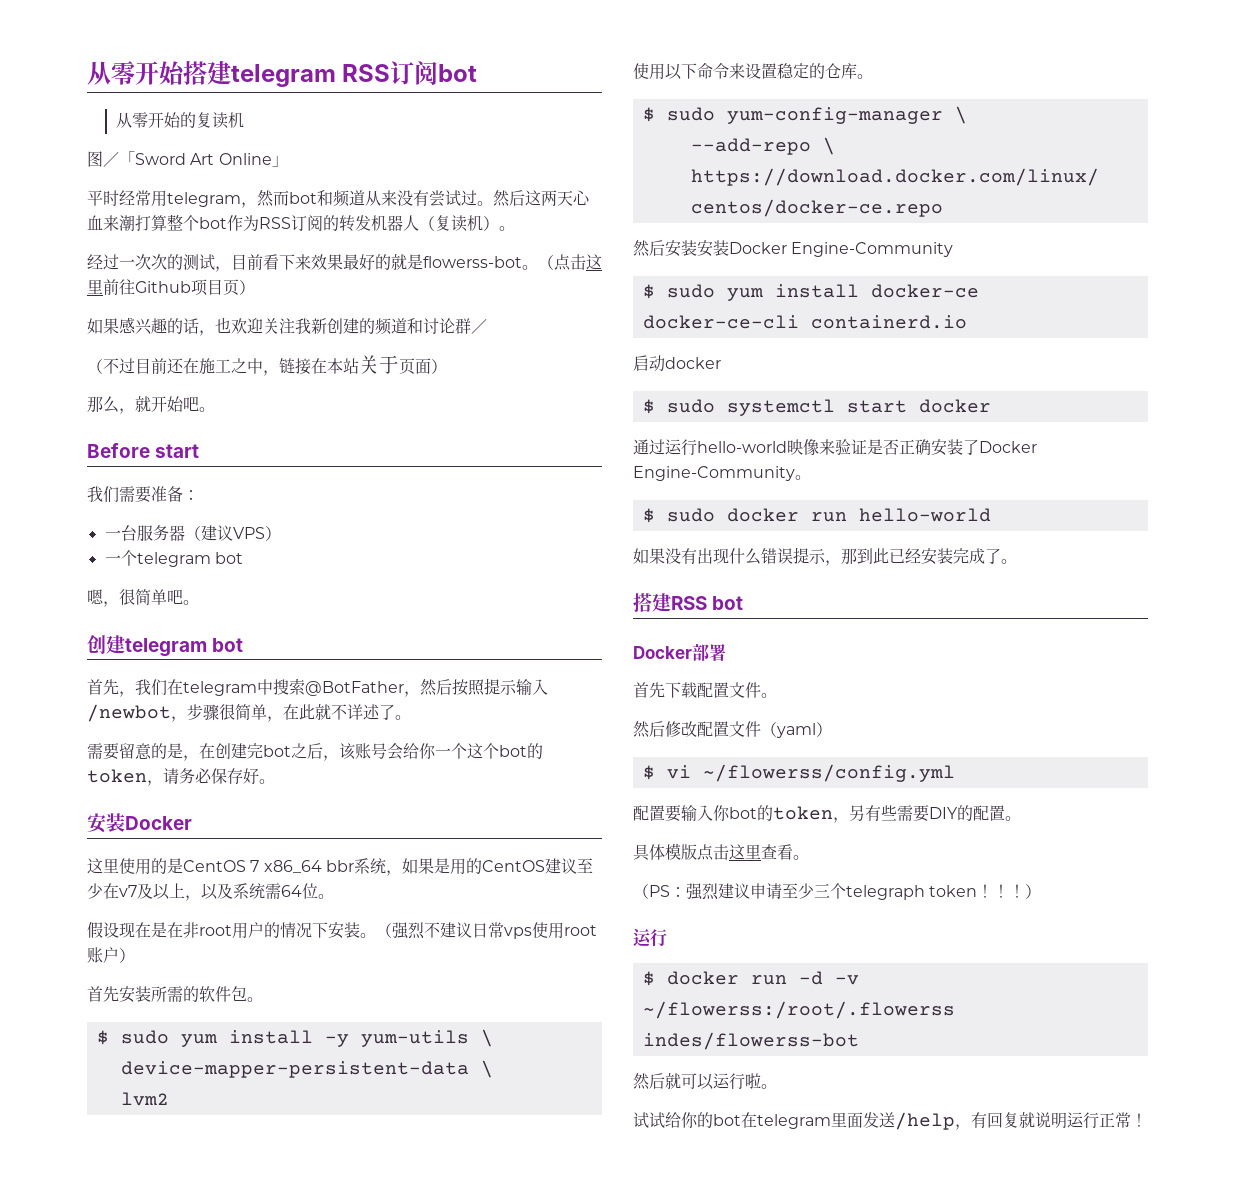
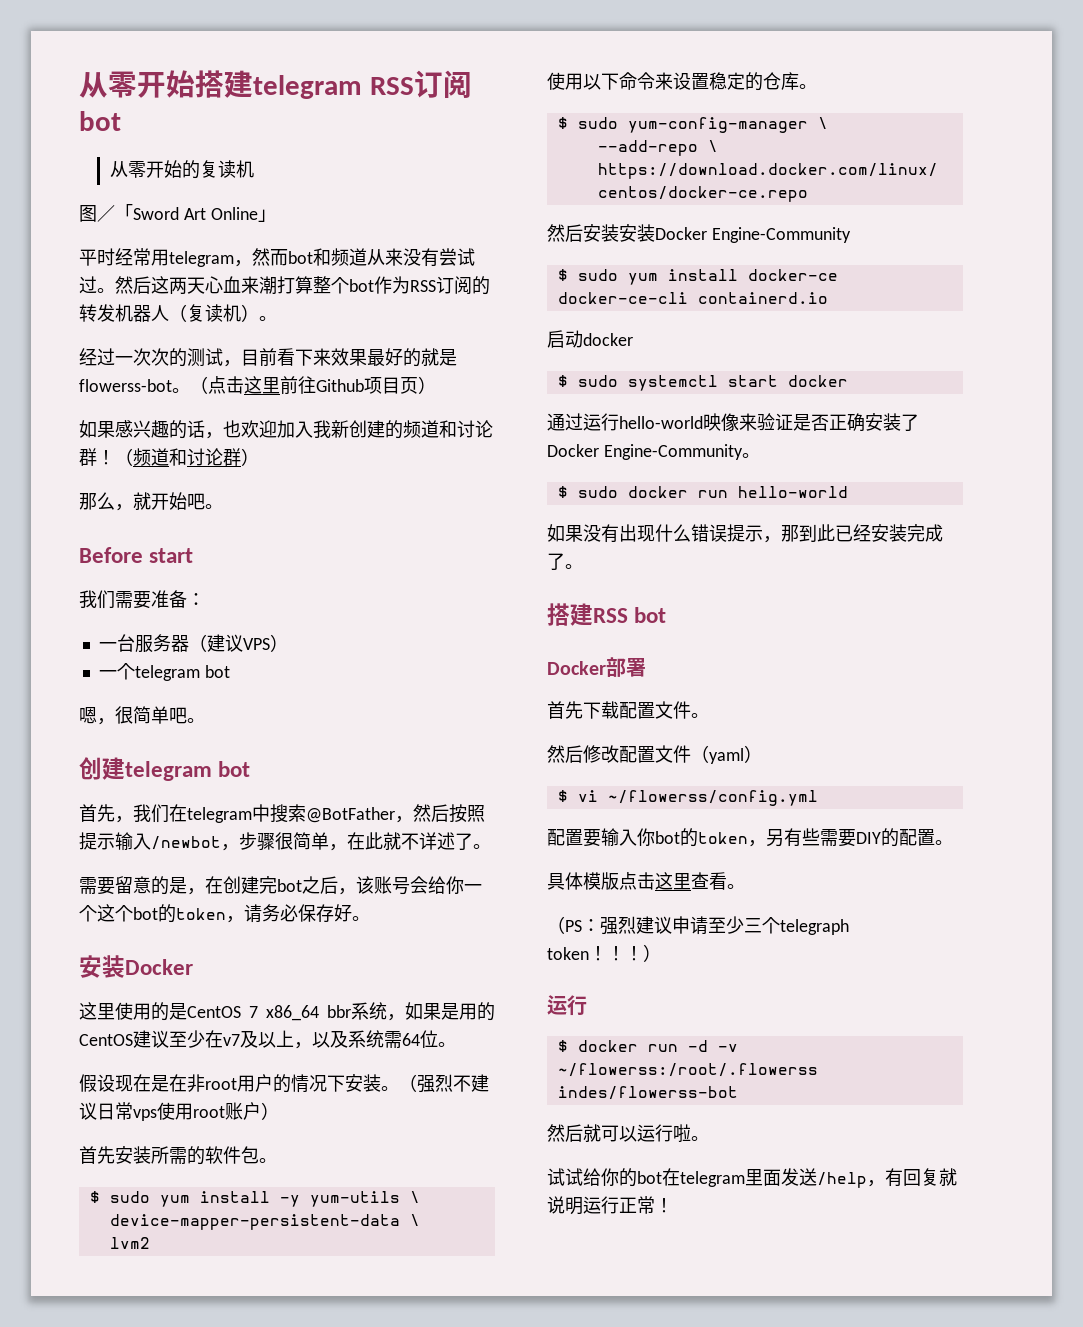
- 如果感兴趣的话，也欢迎关注我新创建的频道和讨论群／
- （不过目前还在施工之中，链接在本站关于页面）
+ 如果感兴趣的话，也欢迎加入我新创建的频道和讨论群！（频道和讨论群）

